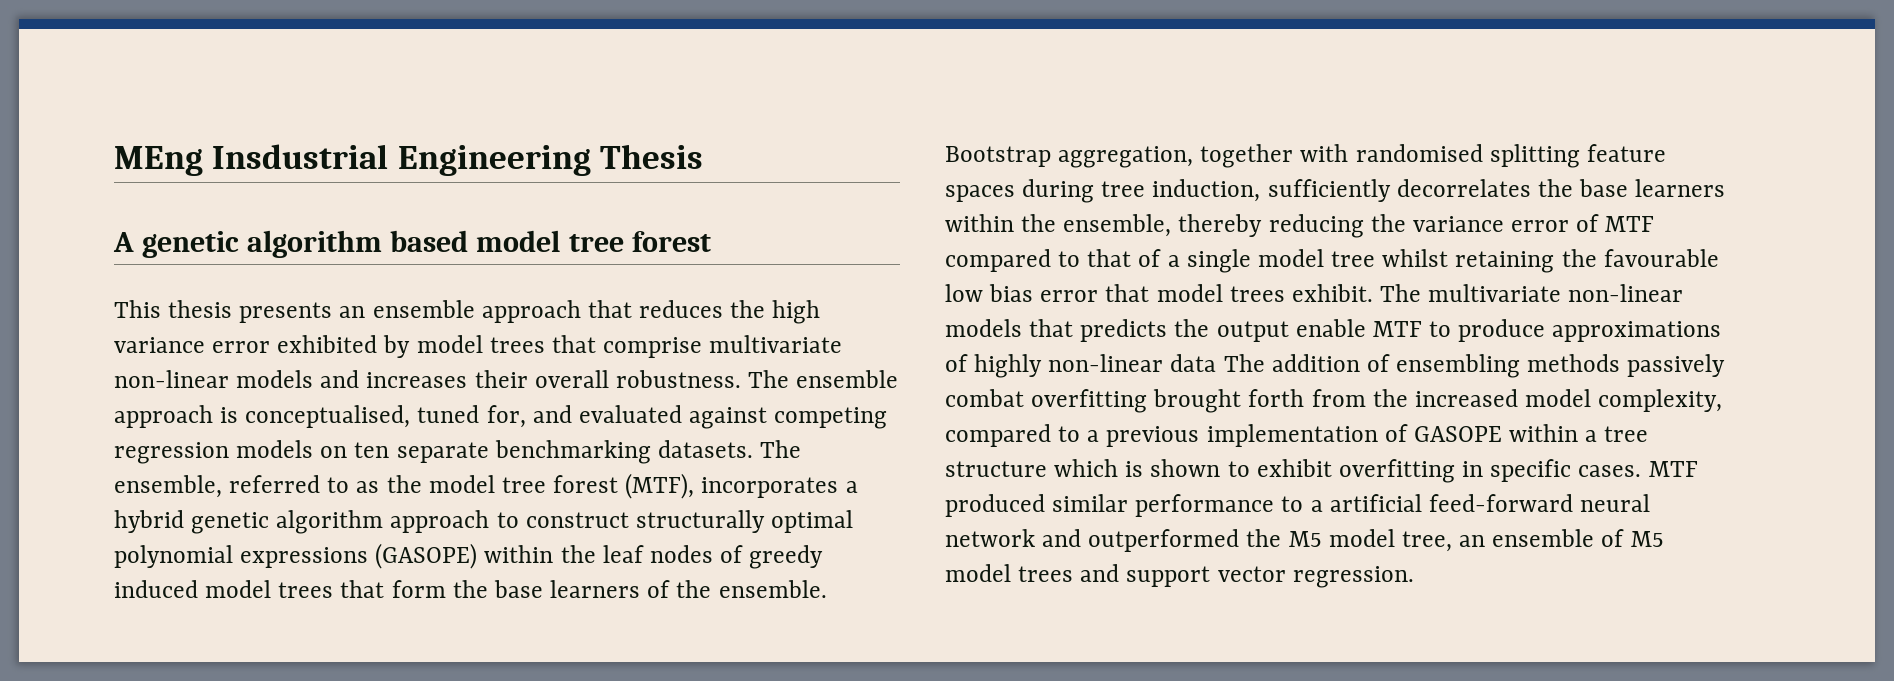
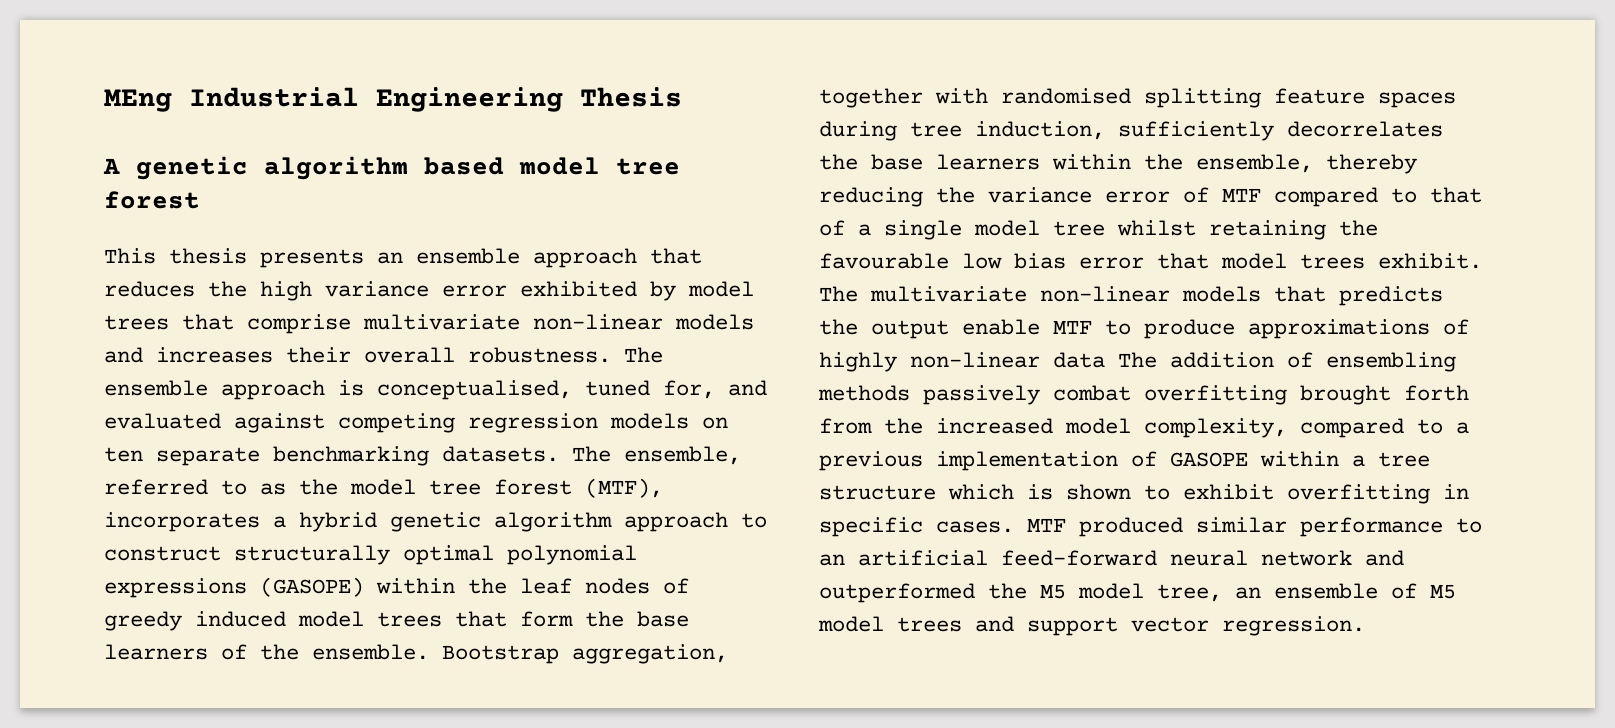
- MEng Insdustrial Engineering Thesis
+ MEng Industrial Engineering Thesis
- MTF produced similar performance to a artificial feed-forward neural network and outperformed the M5 model tree, an ensemble of M5 model trees and support vector regression.
+ MTF produced similar performance to an artificial feed-forward neural network and outperformed the M5 model tree, an ensemble of M5 model trees and support vector regression.

